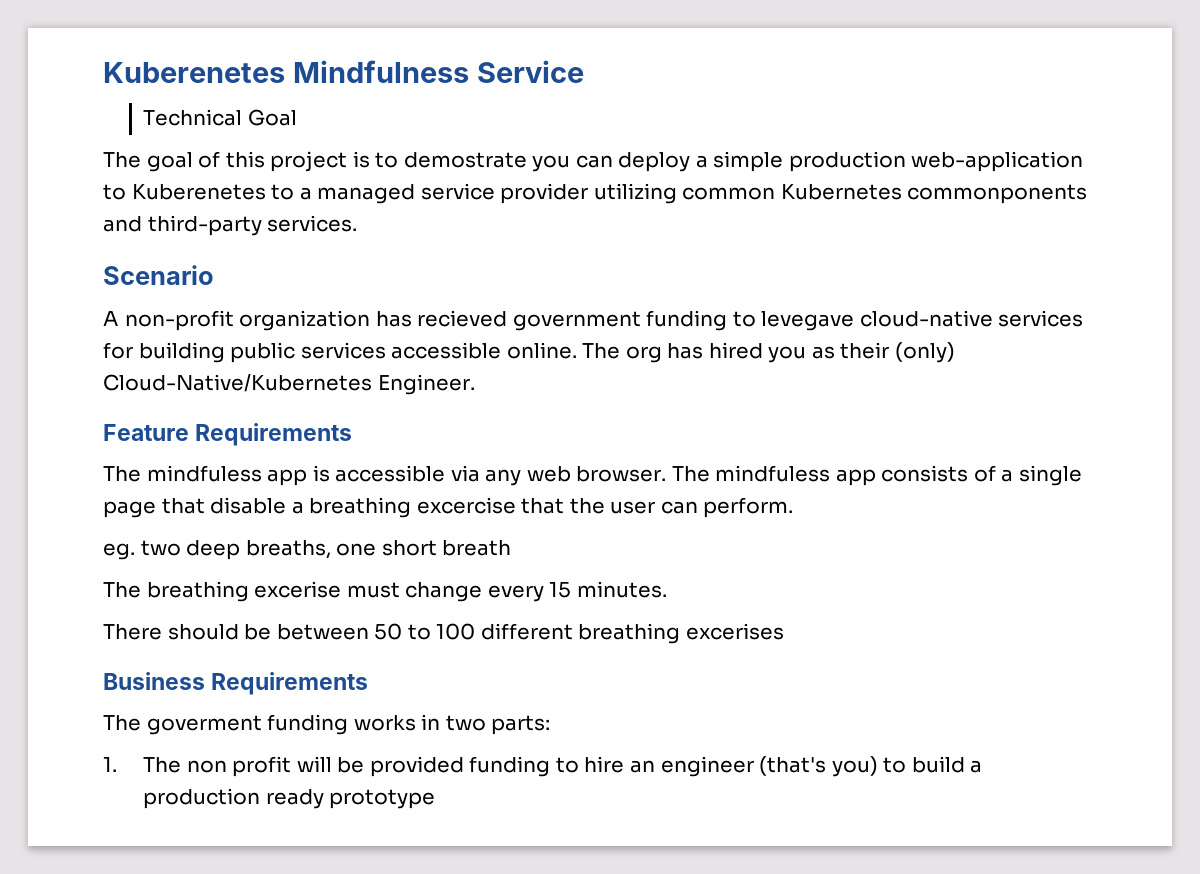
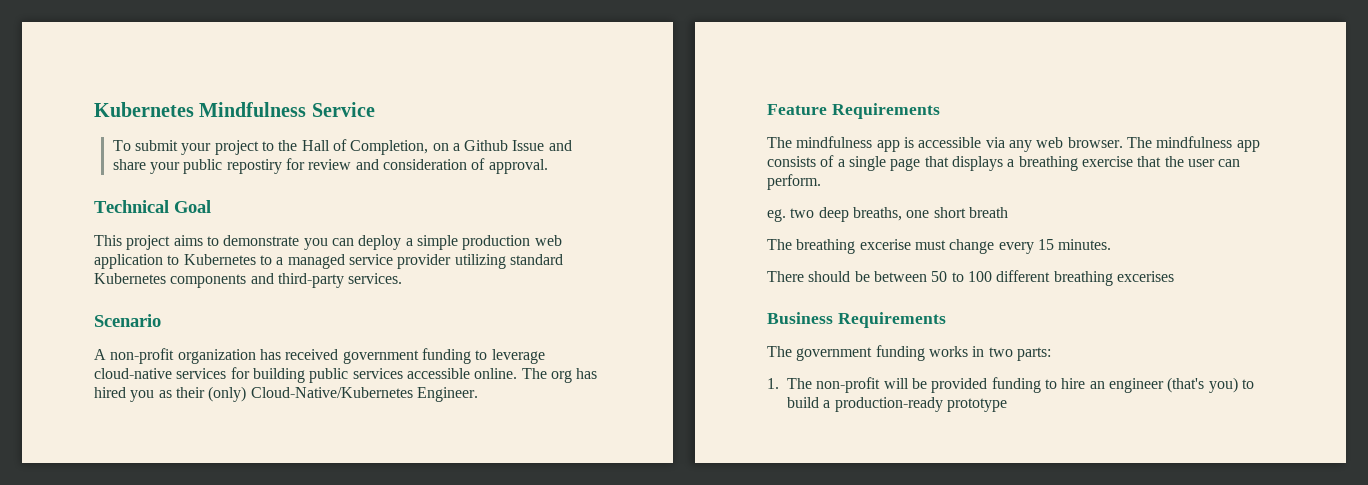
- Kuberenetes Mindfulness Service
+ Kubernetes Mindfulness Service
+ To submit your project to the Hall of Completion, on a Github Issue and share your public repostiry for review and consideration of approval.
  Technical Goal
- The goal of this project is to demostrate you can deploy a simple production web-application to Kuberenetes to a managed service provider utilizing common Kubernetes commonponents and third-party services.
+ This project aims to demonstrate you can deploy a simple production web application to Kubernetes to a managed service provider utilizing standard Kubernetes components and third-party services.
- A non-profit organization has recieved government funding to levegave cloud-native services for building public services accessible online.
+ A non-profit organization has received government funding to leverage cloud-native services for building public services accessible online.
- The mindfuless app is accessible via any web browser.
+ The mindfulness app is accessible via any web browser.
- The mindfuless app consists of a single page that disable a breathing excercise that the user can perform.
+ The mindfulness app consists of a single page that displays a breathing exercise that the user can perform.
- The goverment funding works in two parts:
+ The government funding works in two parts:
- 1. The non profit will be provided funding to hire an engineer (that's you) to build a production ready prototype
+ 1. The non-profit will be provided funding to hire an engineer (that's you) to build a production-ready prototype

